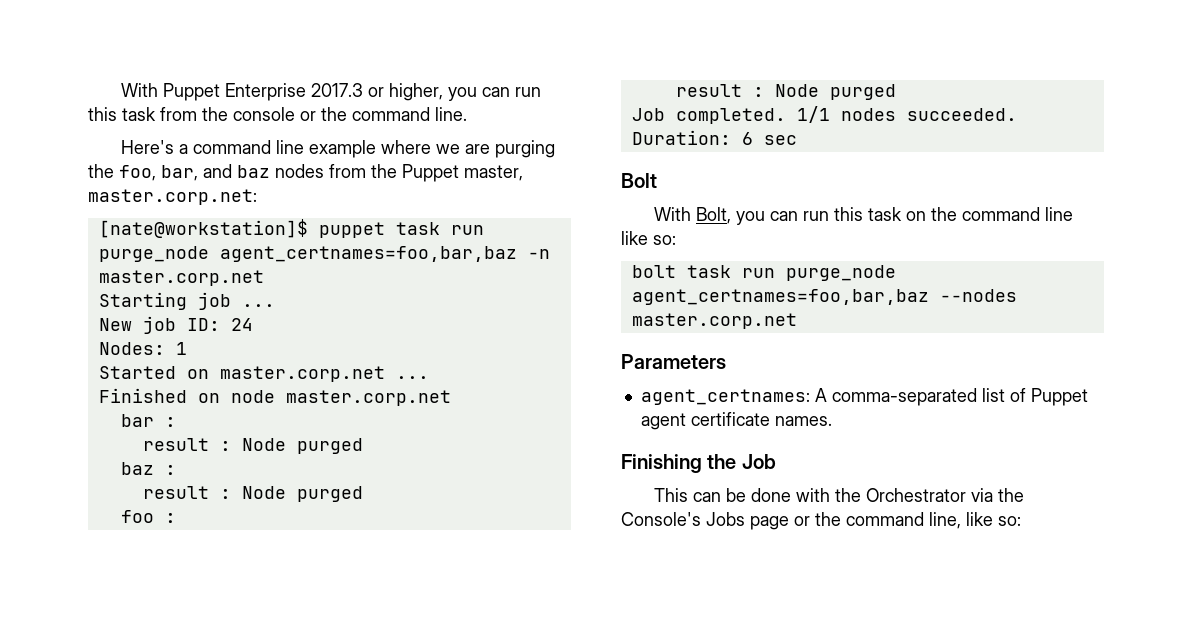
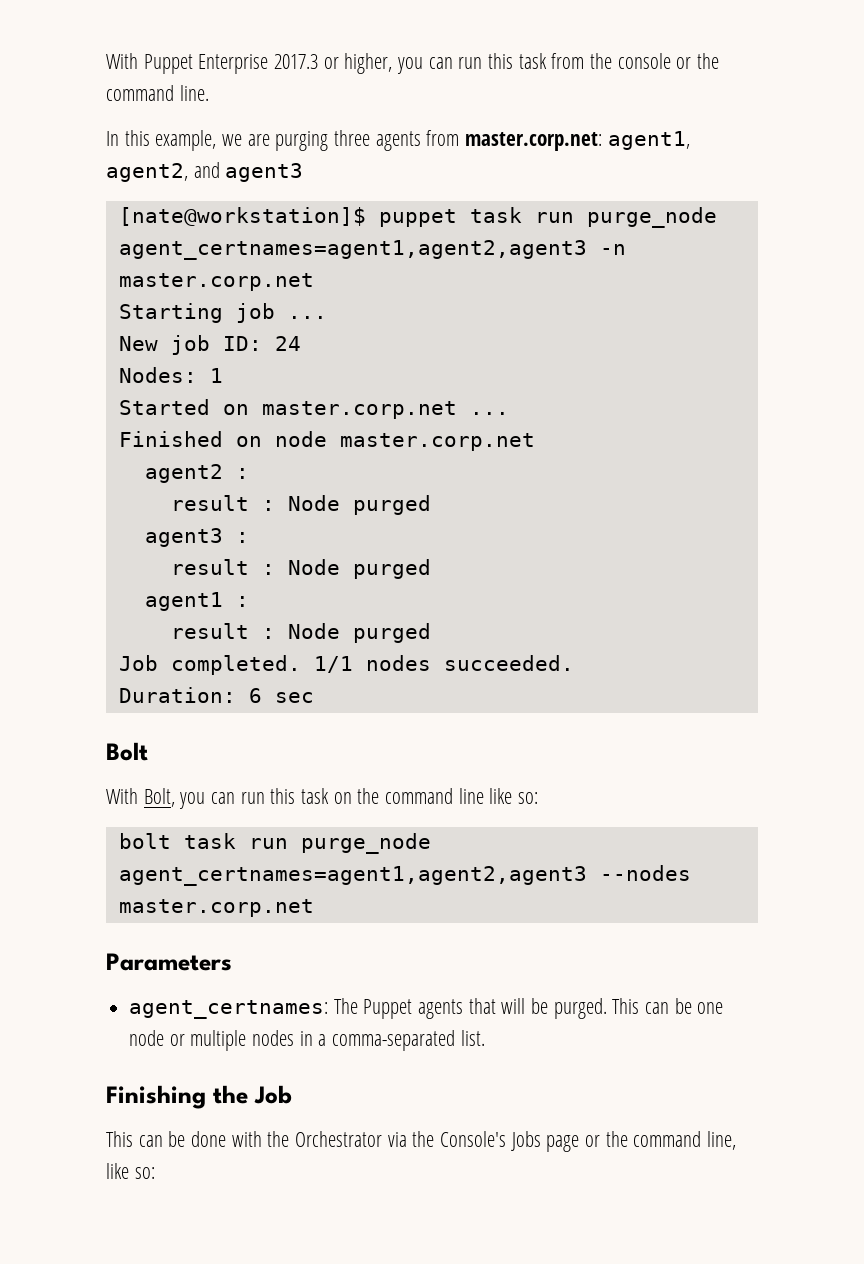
- Here's a command line example where we are purging the foo, bar, and baz nodes from the Puppet master, master.corp.net:
+ In this example, we are purging three agents from master.corp.net: agent1, agent2, and agent3
- [nate@workstation]$ puppet task run purge_node agent_certnames=foo,bar,baz -n master.corp.net
+ [nate@workstation]$ puppet task run purge_node agent_certnames=agent1,agent2,agent3 -n master.corp.net
- bar :
+ agent2 :
  result : Node purged
- baz :
+ agent3 :
  result : Node purged
- foo :
+ agent1 :
- bolt task run purge_node agent_certnames=foo,bar,baz --nodes master.corp.net
+ bolt task run purge_node agent_certnames=agent1,agent2,agent3 --nodes master.corp.net
- agent_certnames: A comma-separated list of Puppet agent certificate names.
+ agent_certnames: The Puppet agents that will be purged. This can be one node or multiple nodes in a comma-separated list.

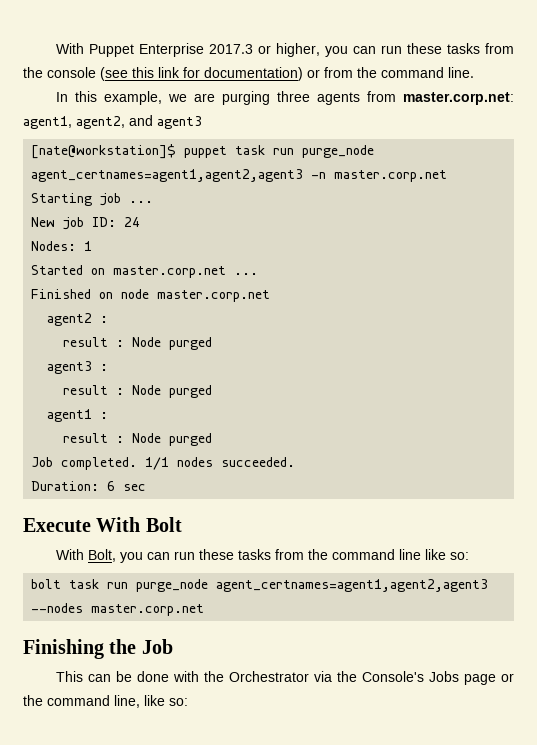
- With Puppet Enterprise 2017.3 or higher, you can run this task from the console or the command line.
+ With Puppet Enterprise 2017.3 or higher, you can run these tasks from the console (see this link for documentation) or from the command line.
- Bolt
+ Execute With Bolt
- With Bolt, you can run this task on the command line like so:
+ With Bolt, you can run these tasks from the command line like so:
- Parameters
- agent_certnames: The Puppet agents that will be purged. This can be one node or multiple nodes in a comma-separated list.

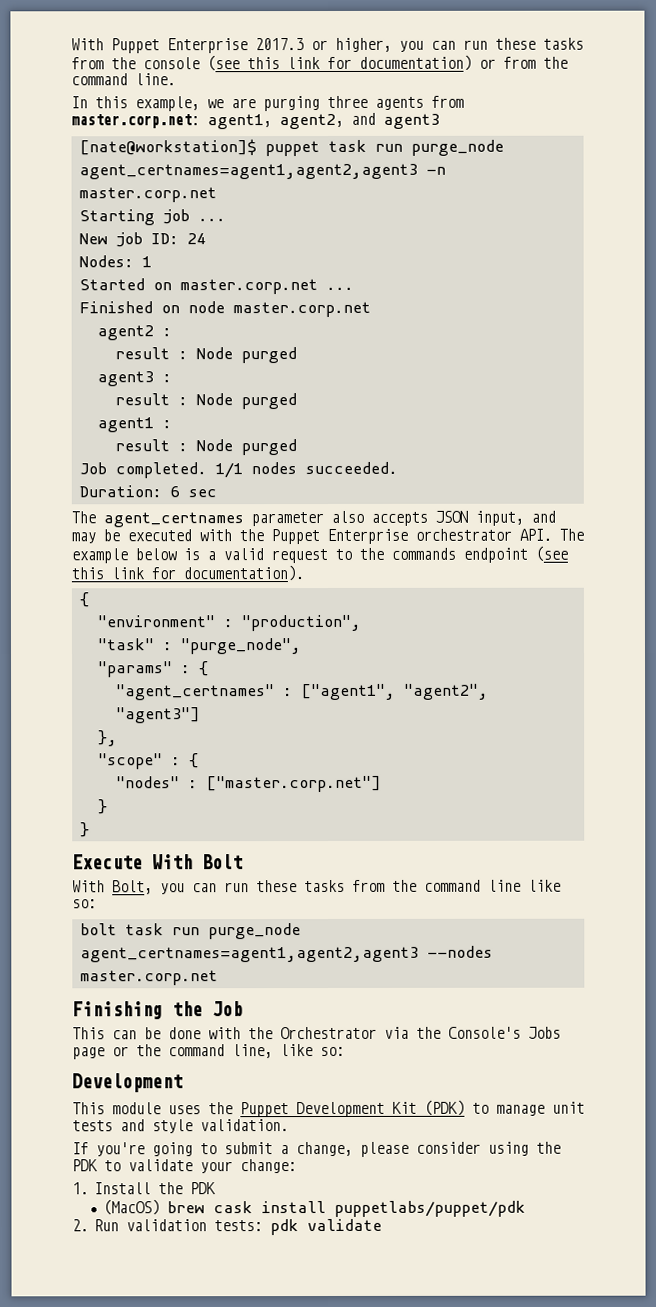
+ The agent_certnames parameter also accepts JSON input, and may be executed with the Puppet Enterprise orchestrator API. The example below is a valid request to the commands endpoint (see this link for documentation).
+ {
+ "environment" : "production",
+ "task" : "purge_node",
+ "params" : {
+ "agent_certnames" : ["agent1", "agent2", "agent3"]
+ },
+ "scope" : {
+ "nodes" : ["master.corp.net"]
+ }
+ }
  This can be done with the Orchestrator via the Console's Jobs page or the command line, like so:
+ Development
+ This module uses the Puppet Development Kit (PDK) to manage unit tests and style validation.
+ If you're going to submit a change, please consider using the PDK to validate your change:
+ 1. Install the PDK
+ (MacOS) brew cask install puppetlabs/puppet/pdk
+ 2. Run validation tests: pdk validate

